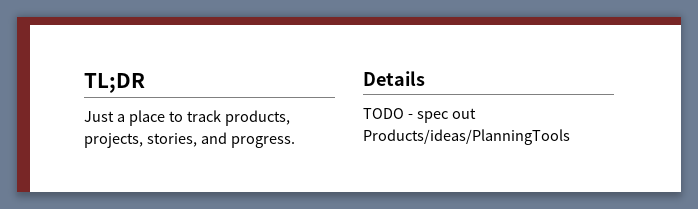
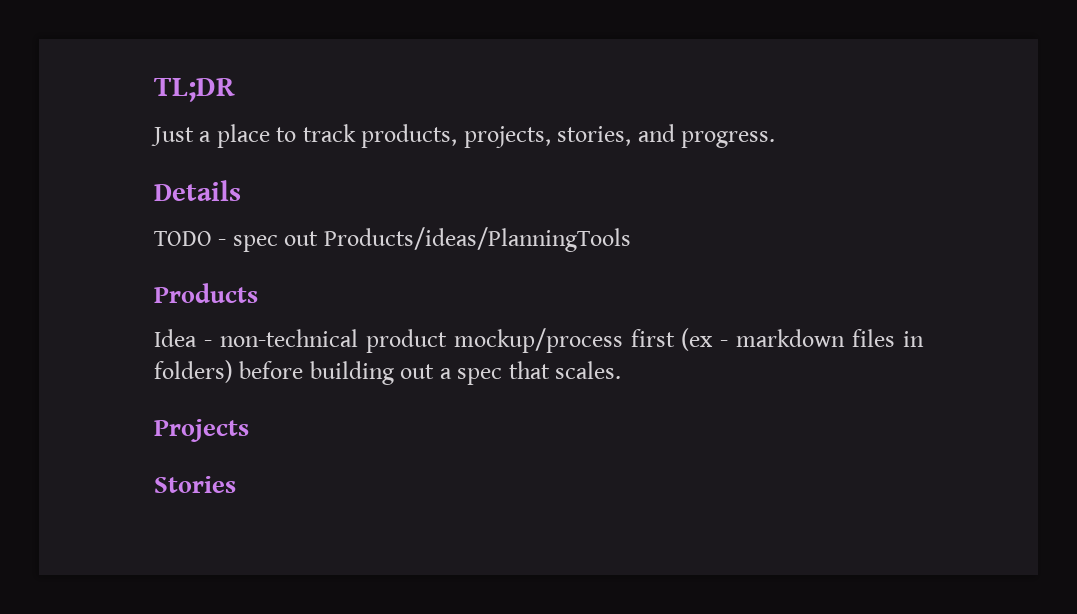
+ Products
+ Idea - non-technical product mockup/process first (ex - markdown files in folders) before building out a spec that scales.
+ Projects
+ Stories

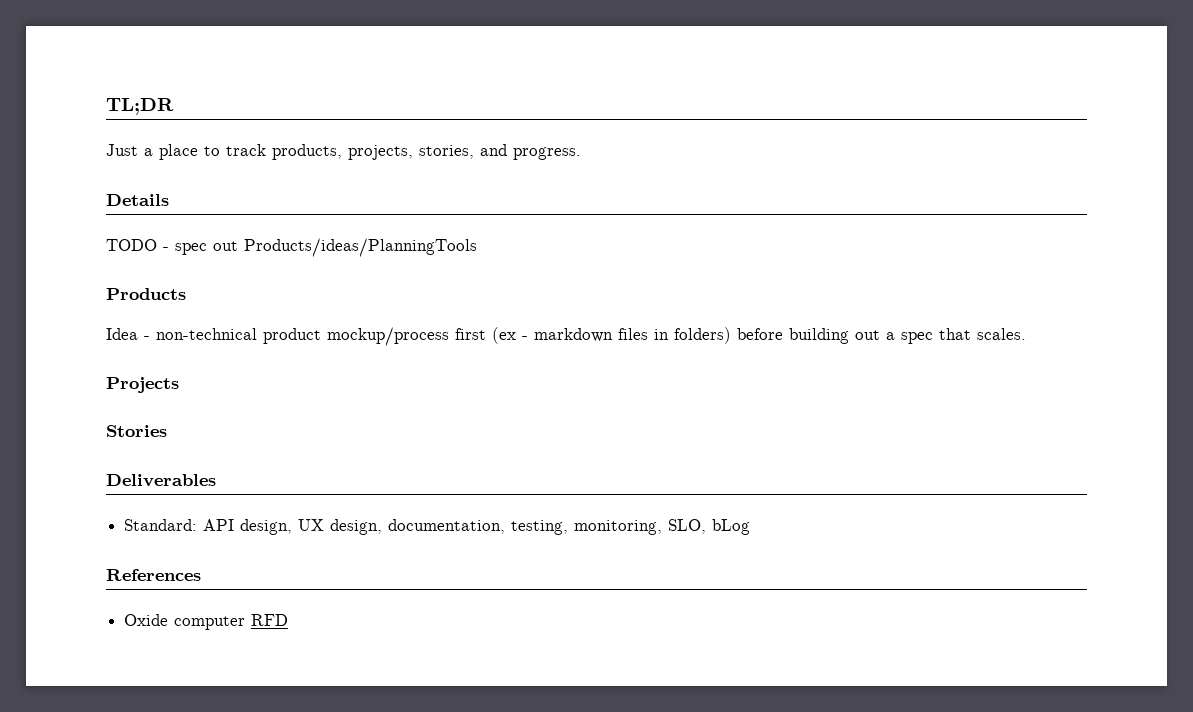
+ Deliverables
+ Standard: API design, UX design, documentation, testing, monitoring, SLO, bLog
+ References
+ Oxide computer RFD

